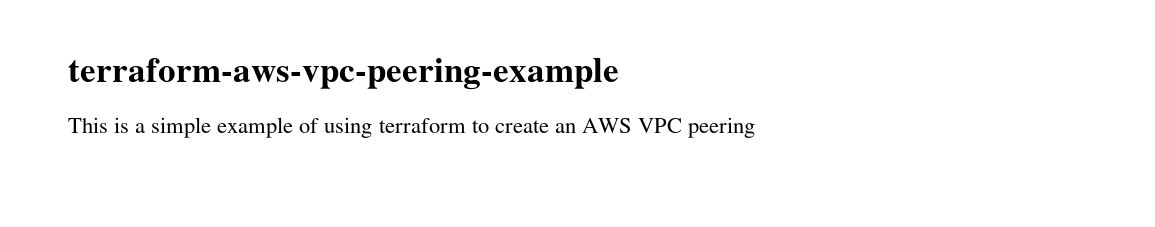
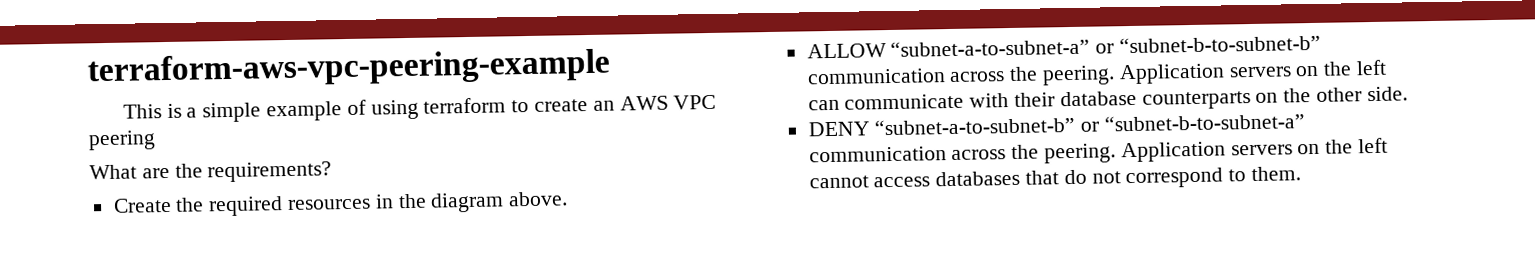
+ What are the requirements?
+ Create the required resources in the diagram above.
+ ALLOW “subnet-a-to-subnet-a” or “subnet-b-to-subnet-b” communication across the peering. Application servers on the left can communicate with their database counterparts on the other side.
+ DENY “subnet-a-to-subnet-b” or “subnet-b-to-subnet-a” communication across the peering. Application servers on the left cannot access databases that do not correspond to them.

